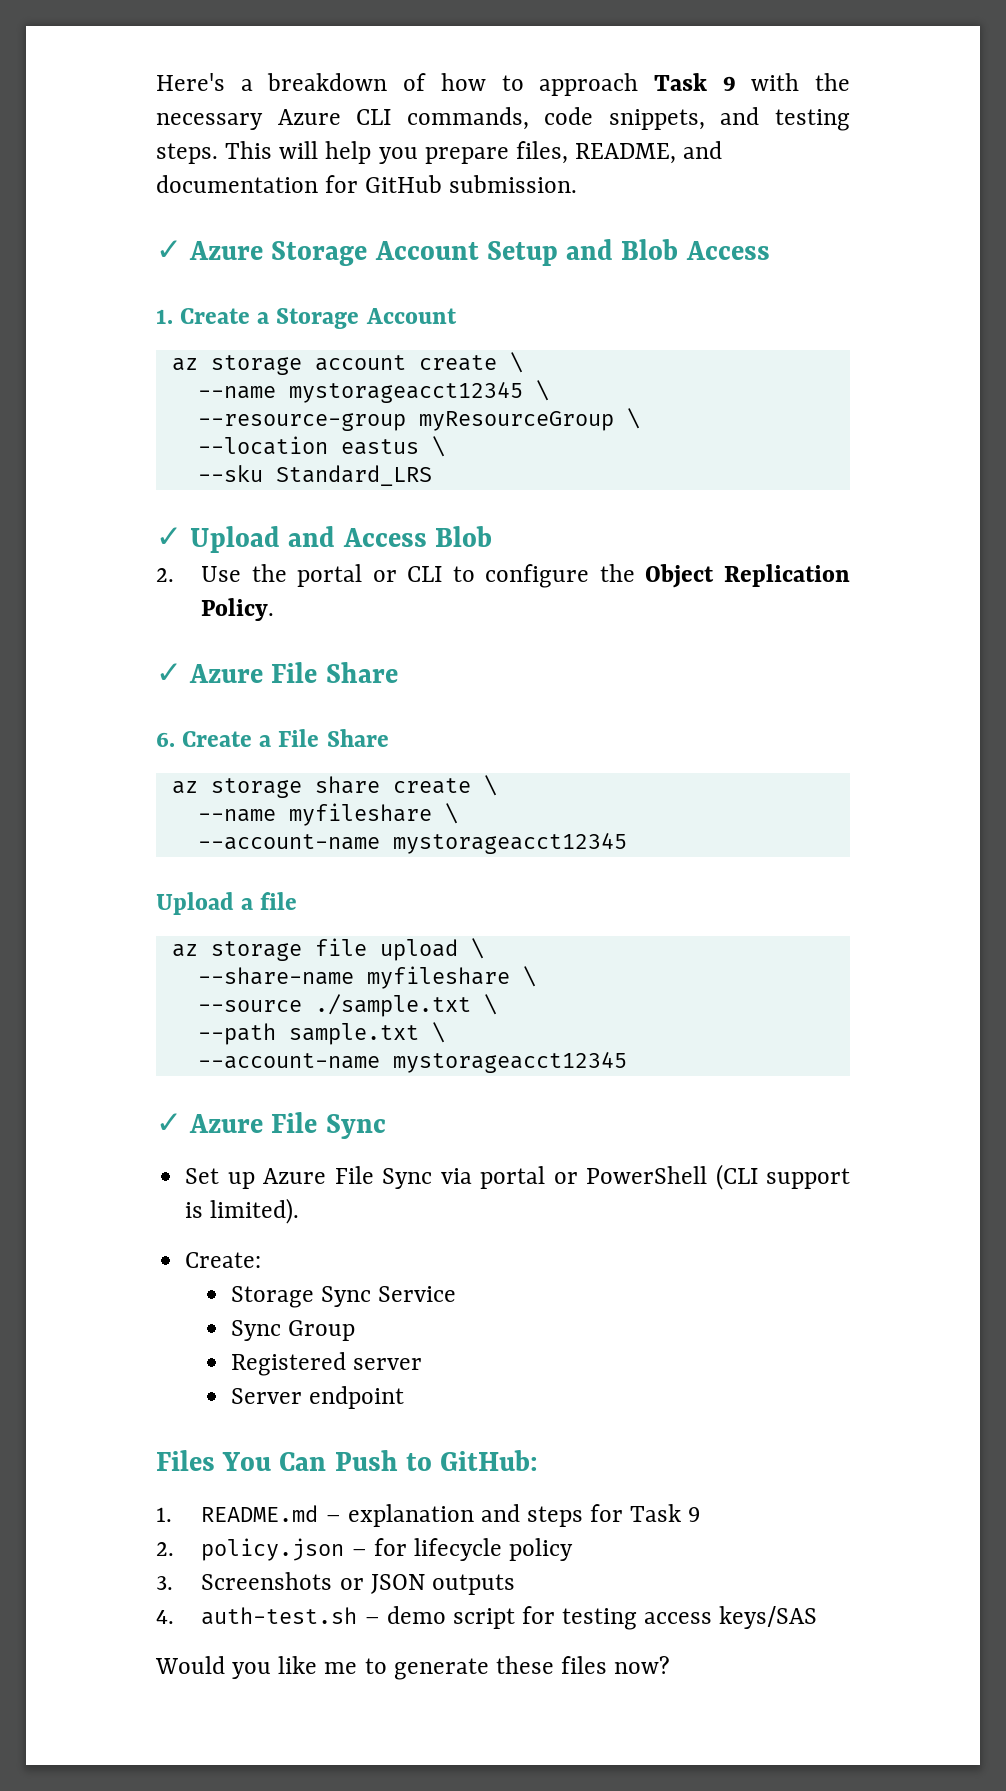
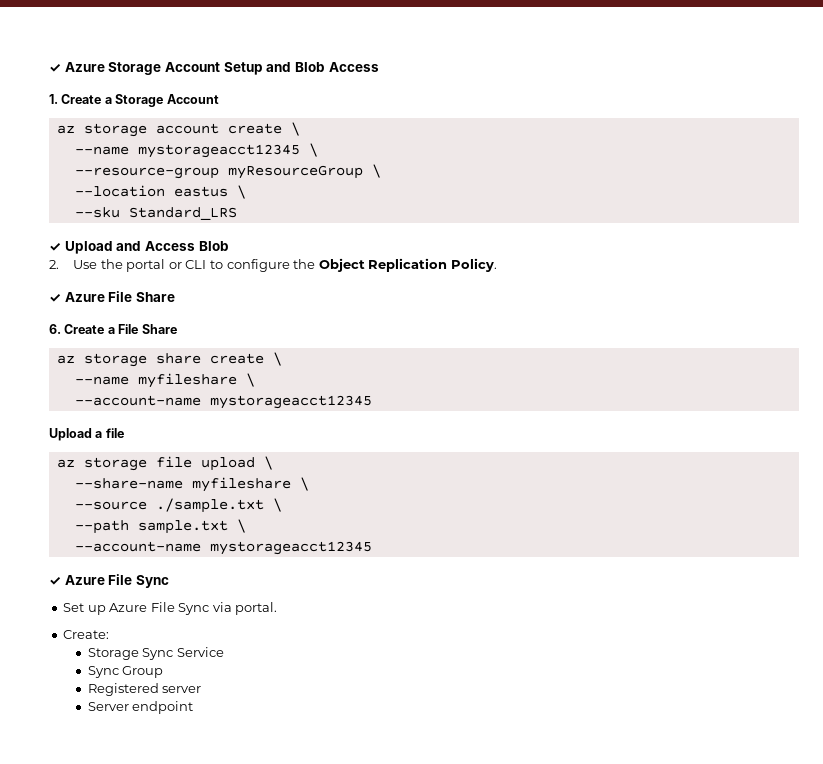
- Here's a breakdown of how to approach Task 9 with the necessary Azure CLI commands, code snippets, and testing steps. This will help you prepare files, README, and documentation for GitHub submission.
- Set up Azure File Sync via portal or PowerShell (CLI support is limited).
+ Set up Azure File Sync via portal.
- Files You Can Push to GitHub:
- 1. README.md – explanation and steps for Task 9
- 2. policy.json – for lifecycle policy
- 3. Screenshots or JSON outputs
- 4. auth-test.sh – demo script for testing access keys/SAS
- Would you like me to generate these files now?

